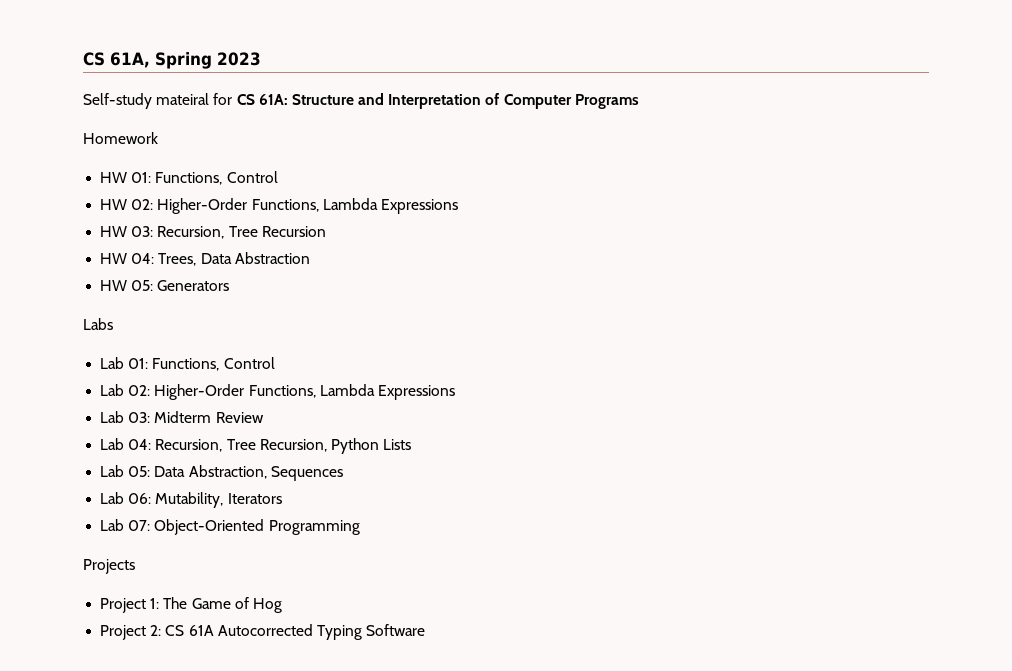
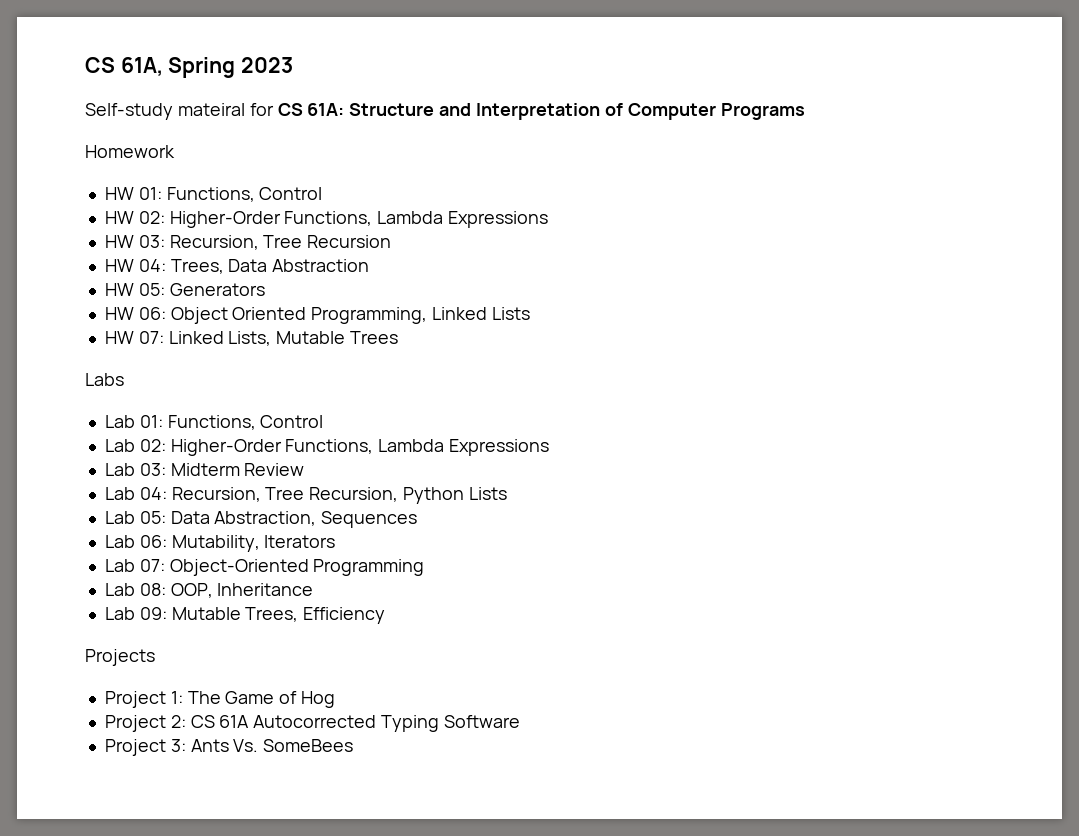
+ HW 06: Object Oriented Programming, Linked Lists
+ HW 07: Linked Lists, Mutable Trees
+ Lab 08: OOP, Inheritance
+ Lab 09: Mutable Trees, Efficiency
+ Project 3: Ants Vs. SomeBees

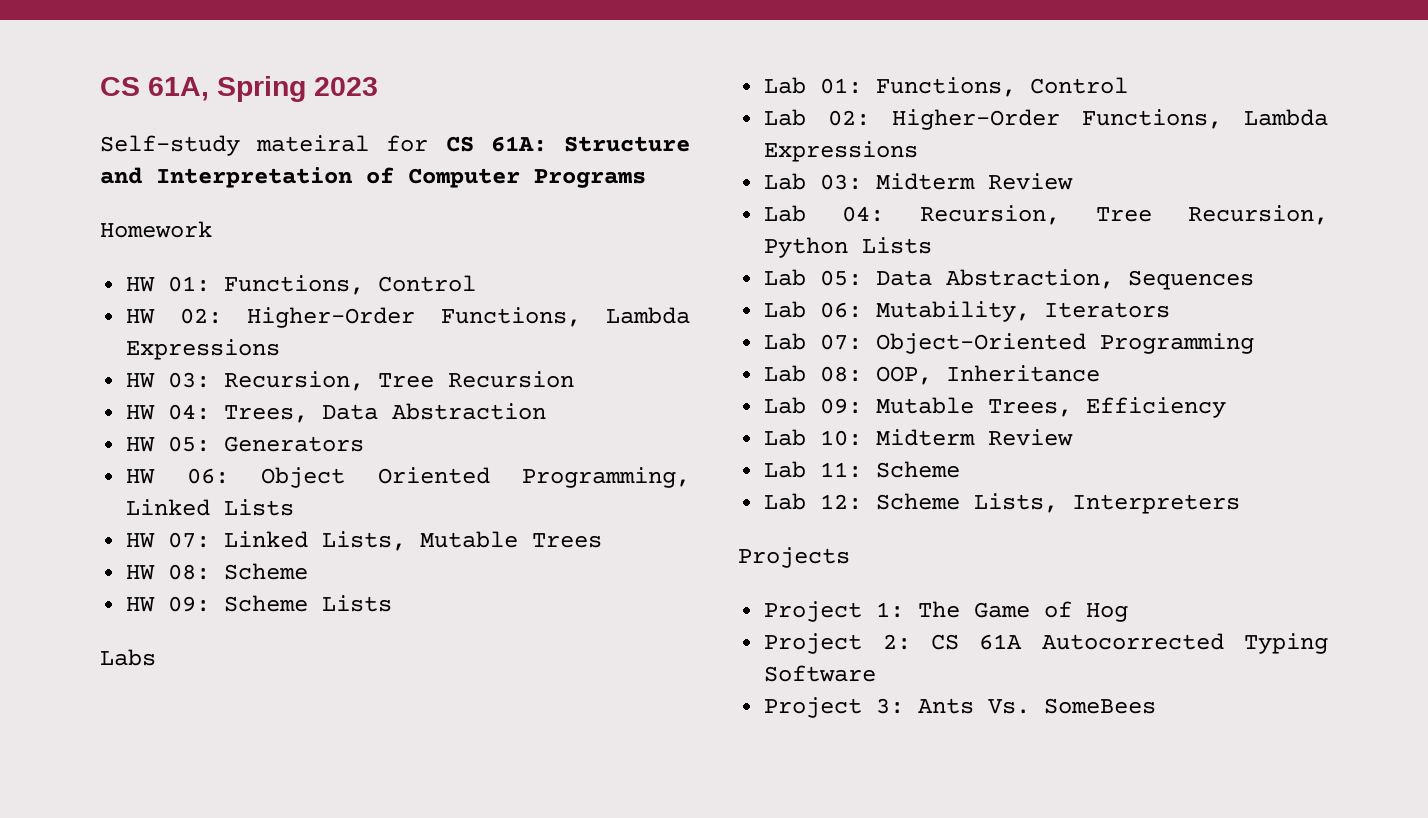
+ HW 08: Scheme
+ HW 09: Scheme Lists
+ Lab 10: Midterm Review
+ Lab 11: Scheme
+ Lab 12: Scheme Lists, Interpreters

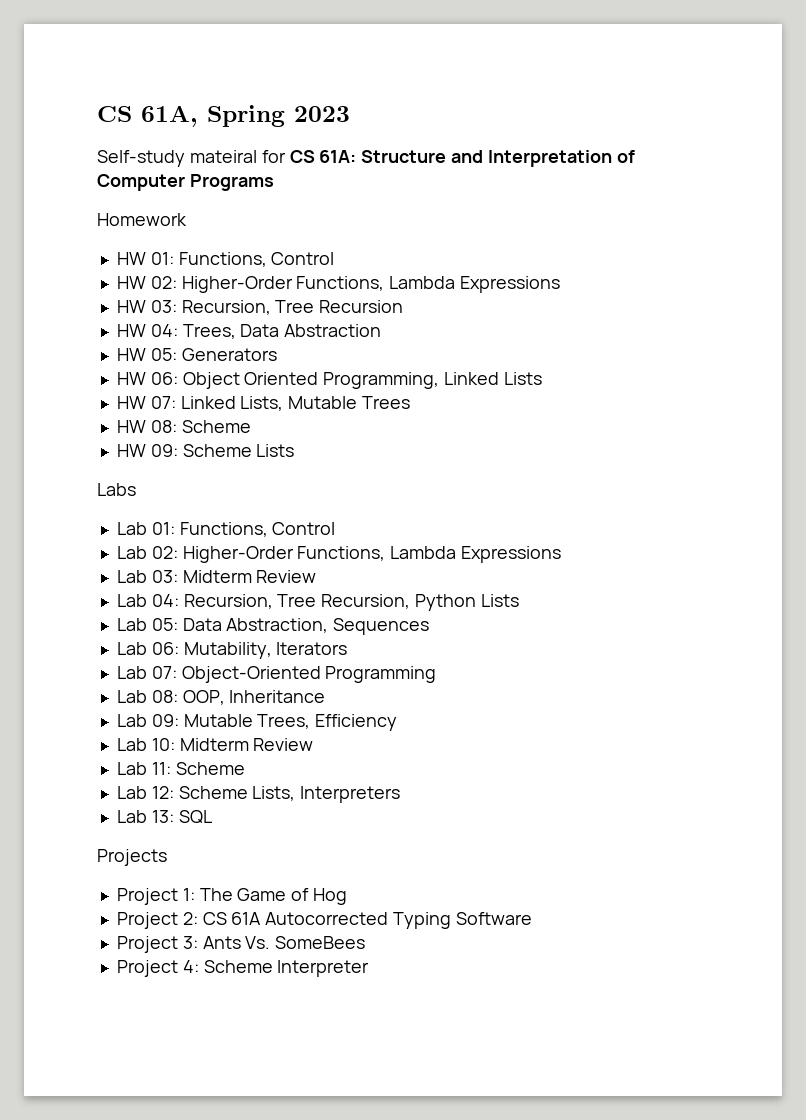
+ Lab 13: SQL
+ Project 4: Scheme Interpreter

